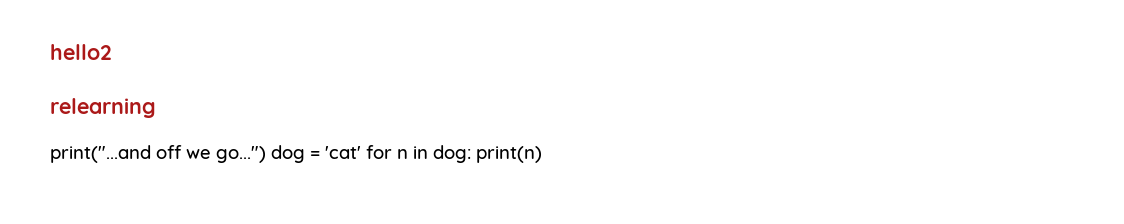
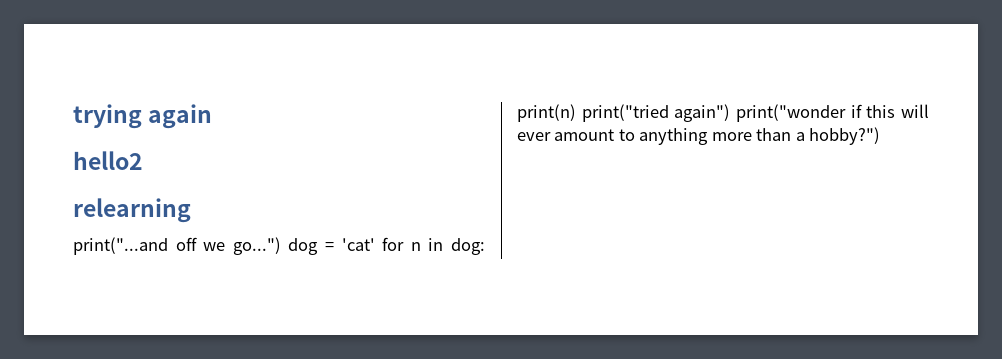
+ trying again
- print("...and off we go...") dog = 'cat' for n in dog: print(n)
+ print("...and off we go...") dog = 'cat' for n in dog: print(n) print("tried again") print("wonder if this will ever amount to anything more than a hobby?")

